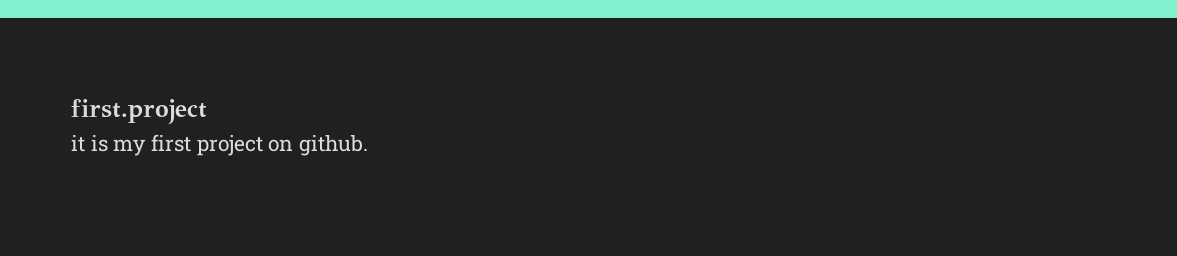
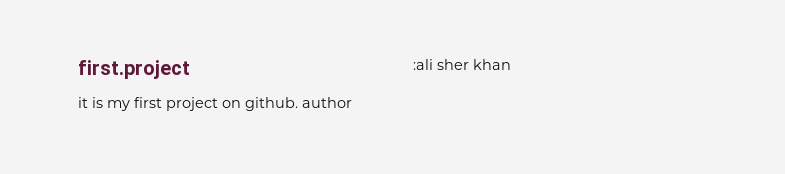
- it is my first project on github.
+ it is my first project on github. author :ali sher khan

